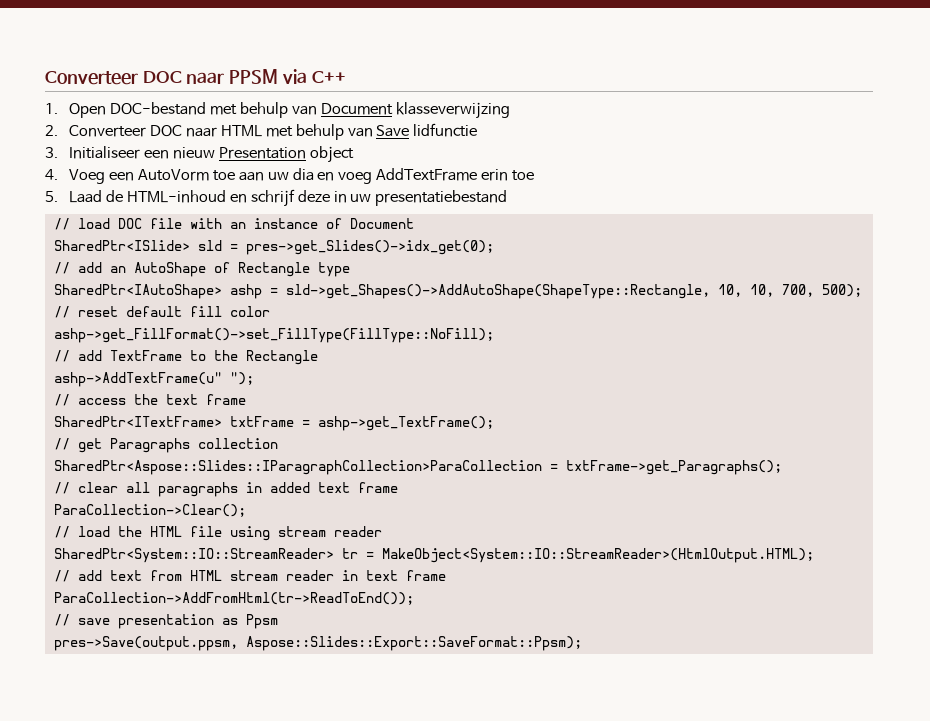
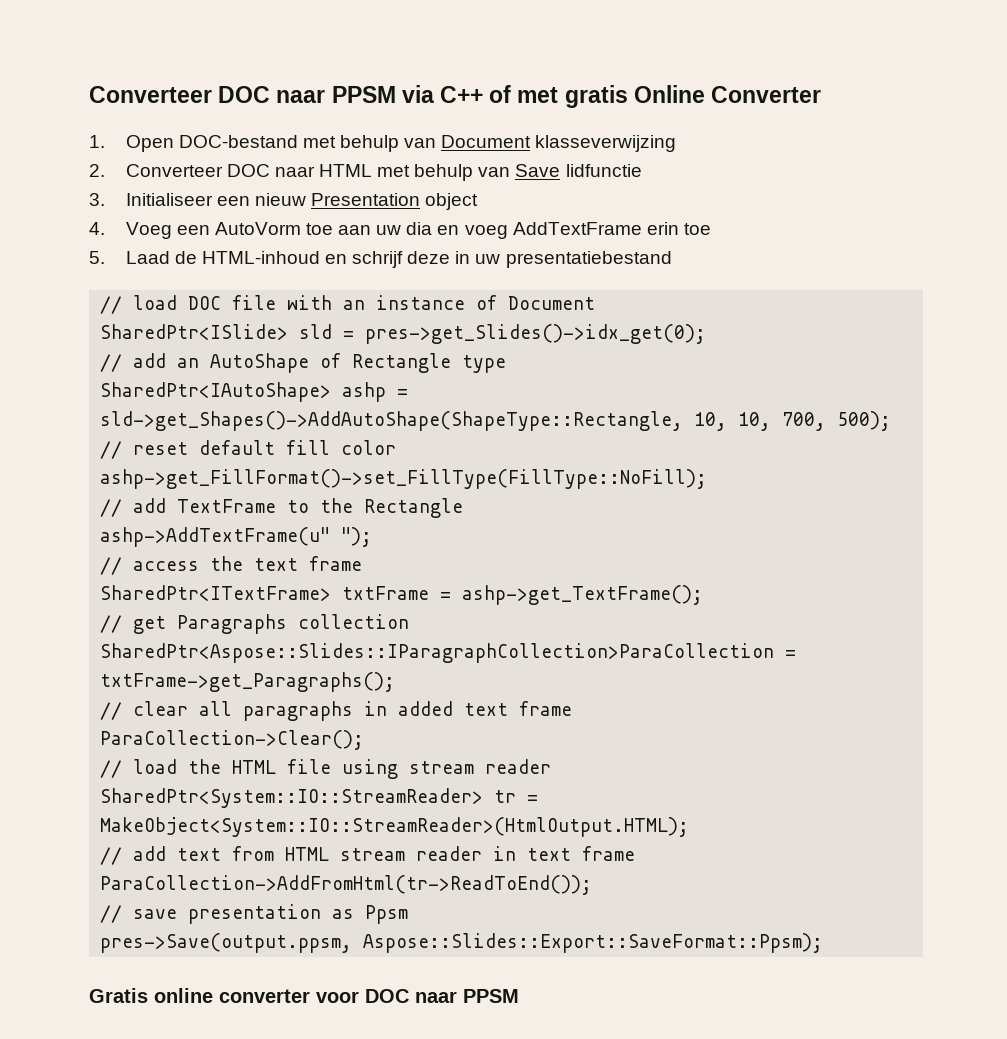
- Converteer DOC naar PPSM via C++
+ Converteer DOC naar PPSM via C++ of met gratis Online Converter
+ Gratis online converter voor DOC naar PPSM

